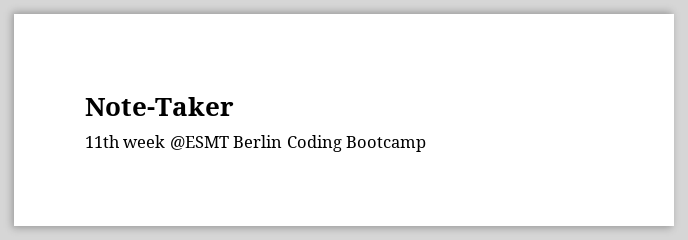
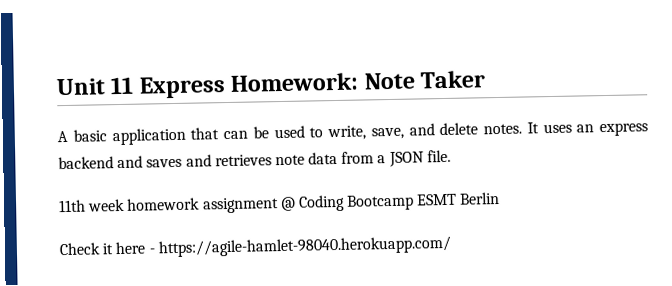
- Note-Taker
- 11th week @ESMT Berlin Coding Bootcamp
+ Unit 11 Express Homework: Note Taker
+ A basic application that can be used to write, save, and delete notes. It uses an express backend and saves and retrieves note data from a JSON file.
+ 11th week homework assignment @ Coding Bootcamp ESMT Berlin
+ Check it here - https://agile-hamlet-98040.herokuapp.com/

